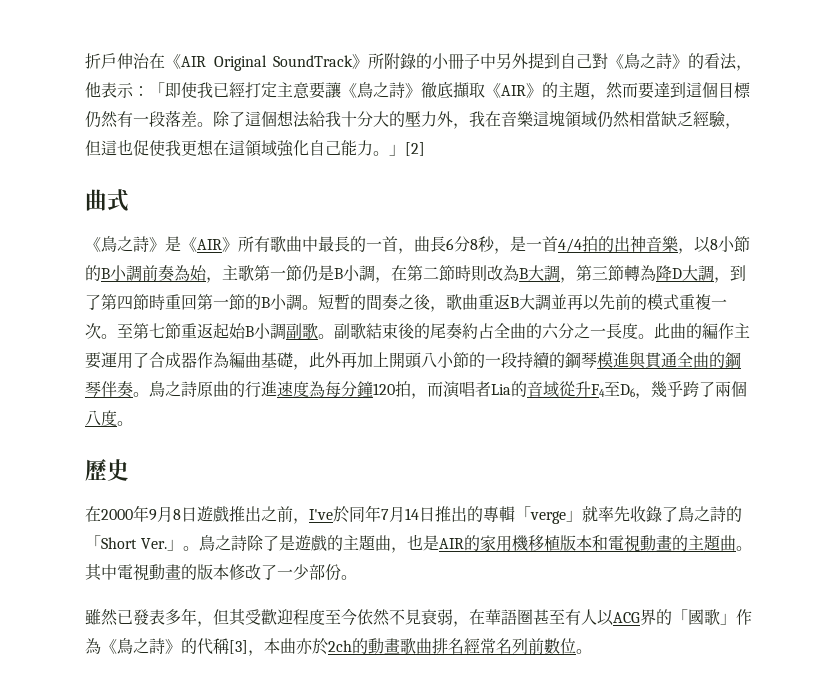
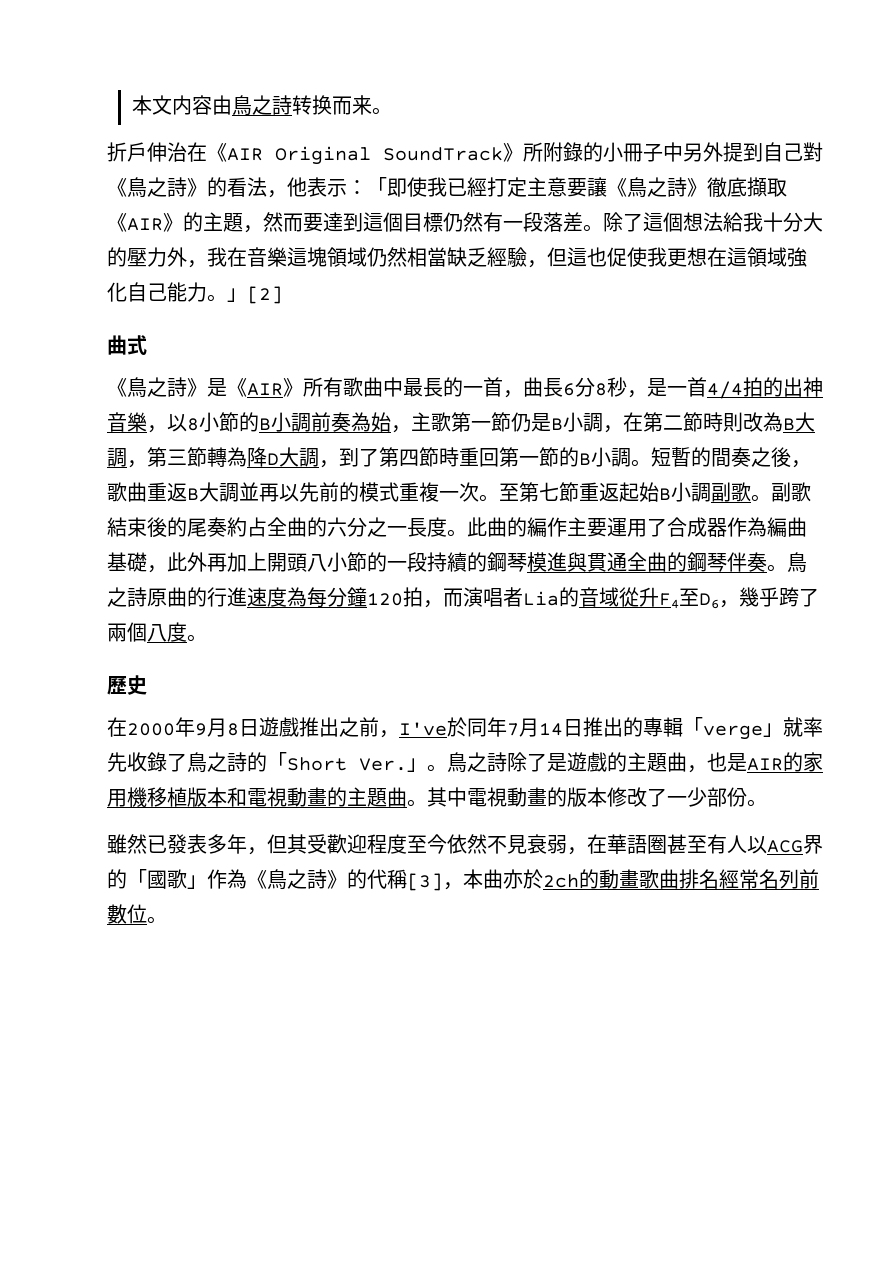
+ 本文内容由鳥之詩转换而来。

